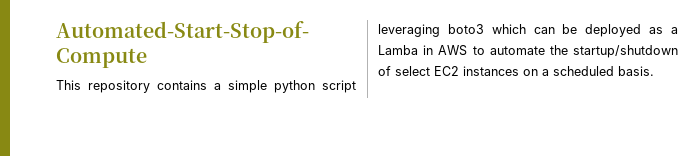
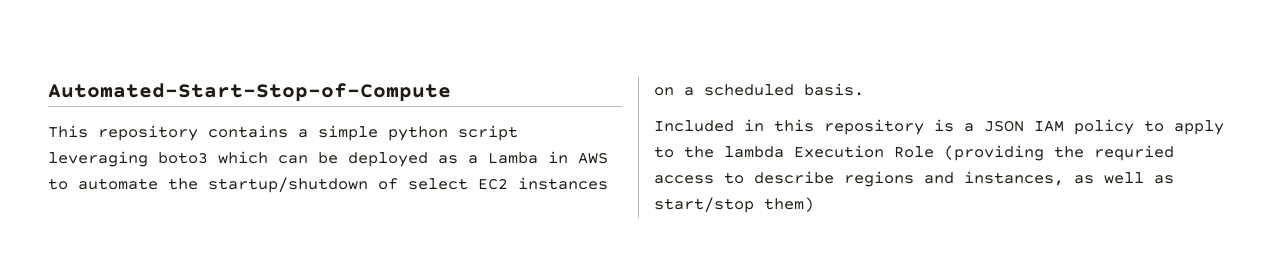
+ Included in this repository is a JSON IAM policy to apply to the lambda Execution Role (providing the requried access to describe regions and instances, as well as start/stop them)

